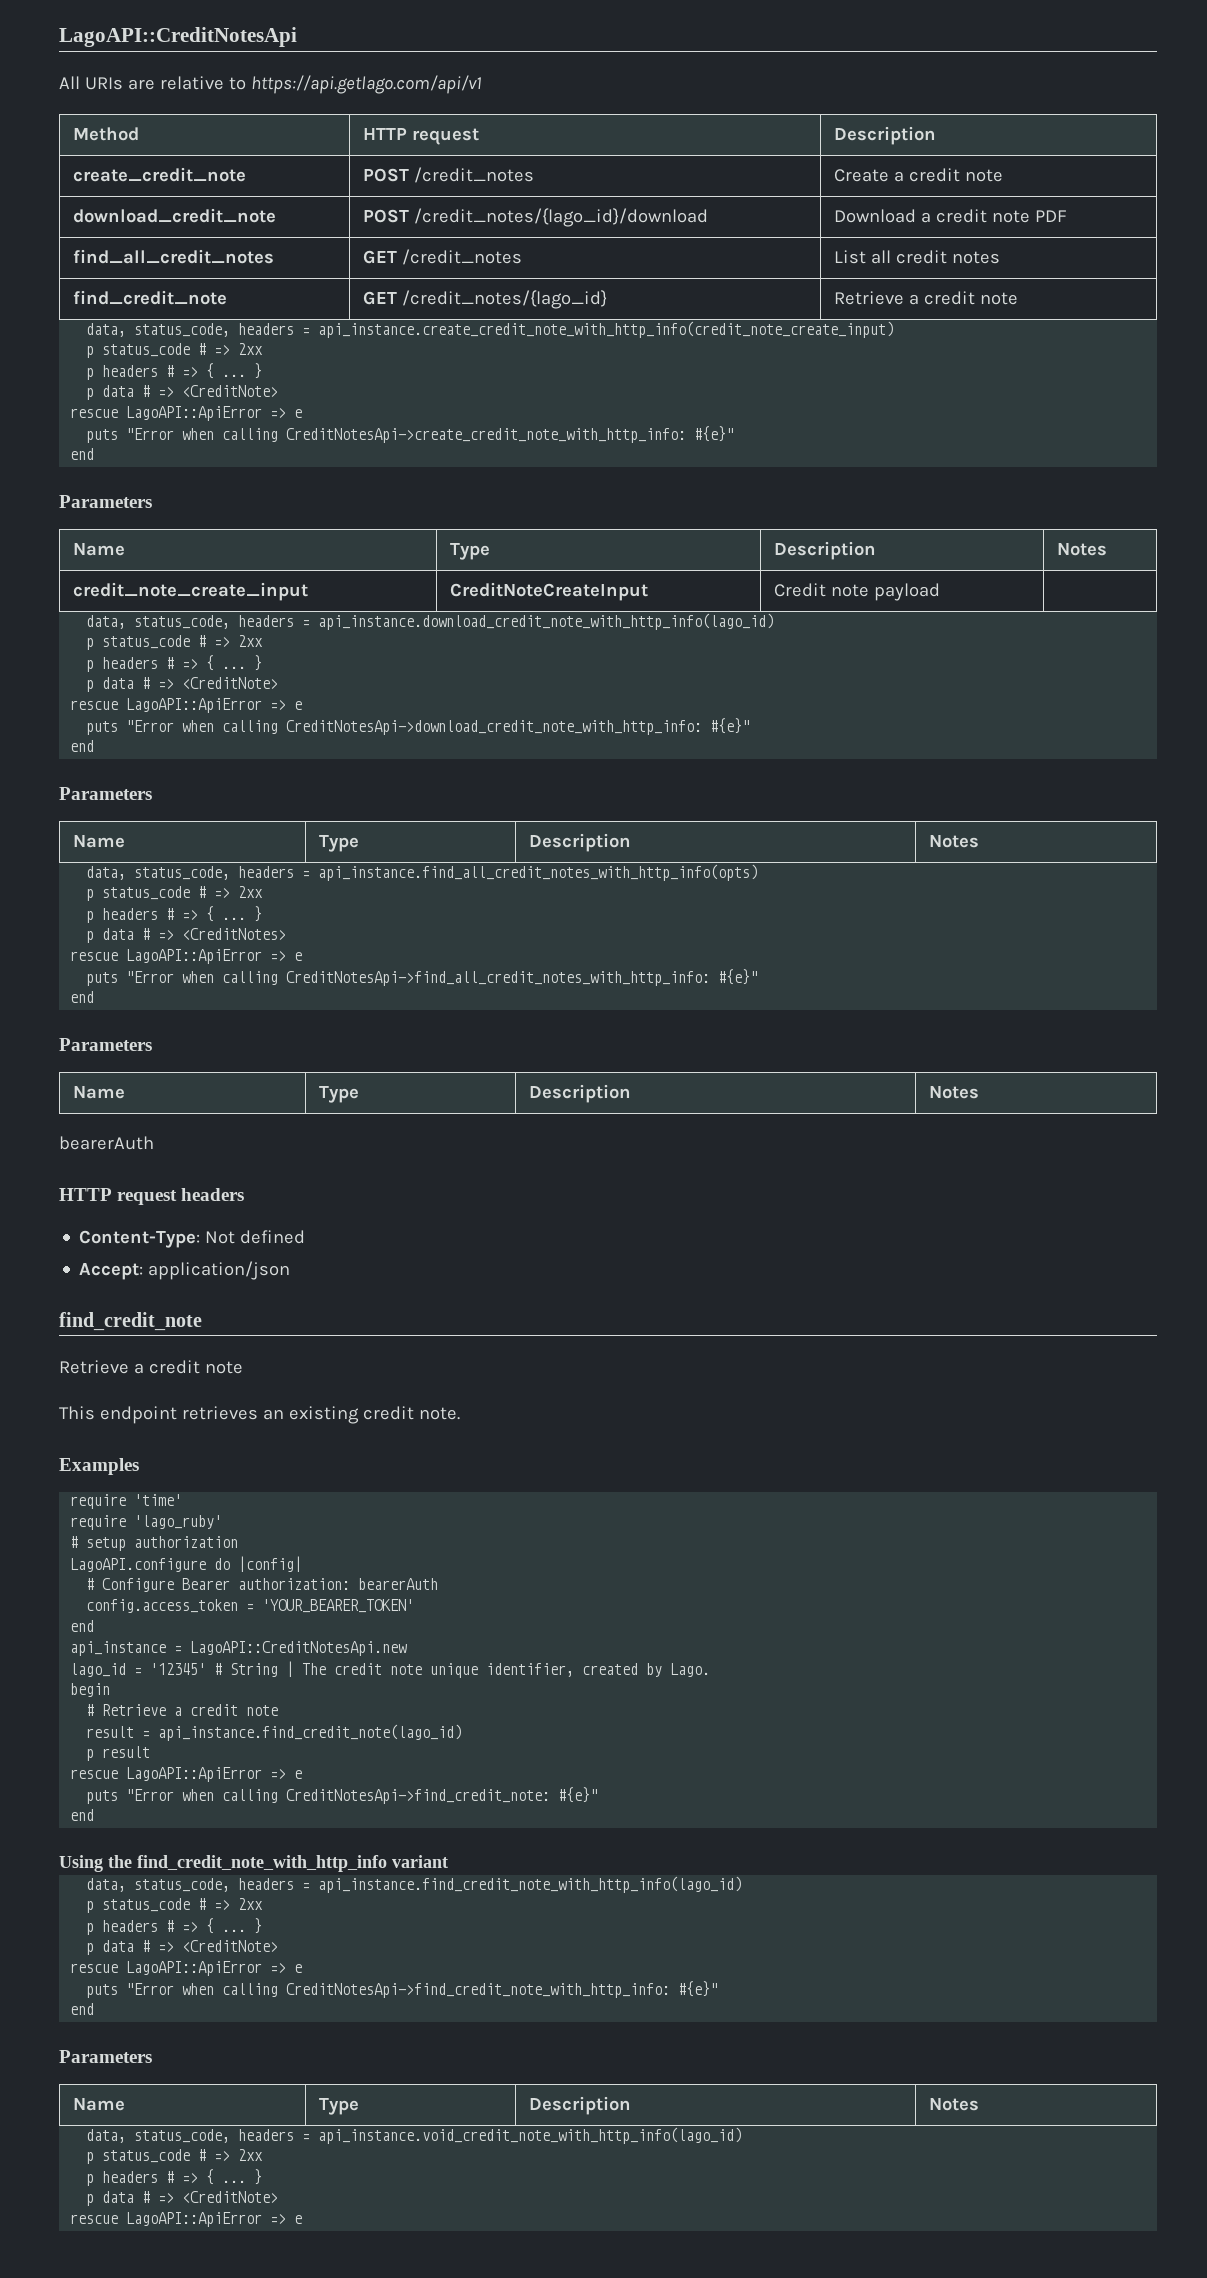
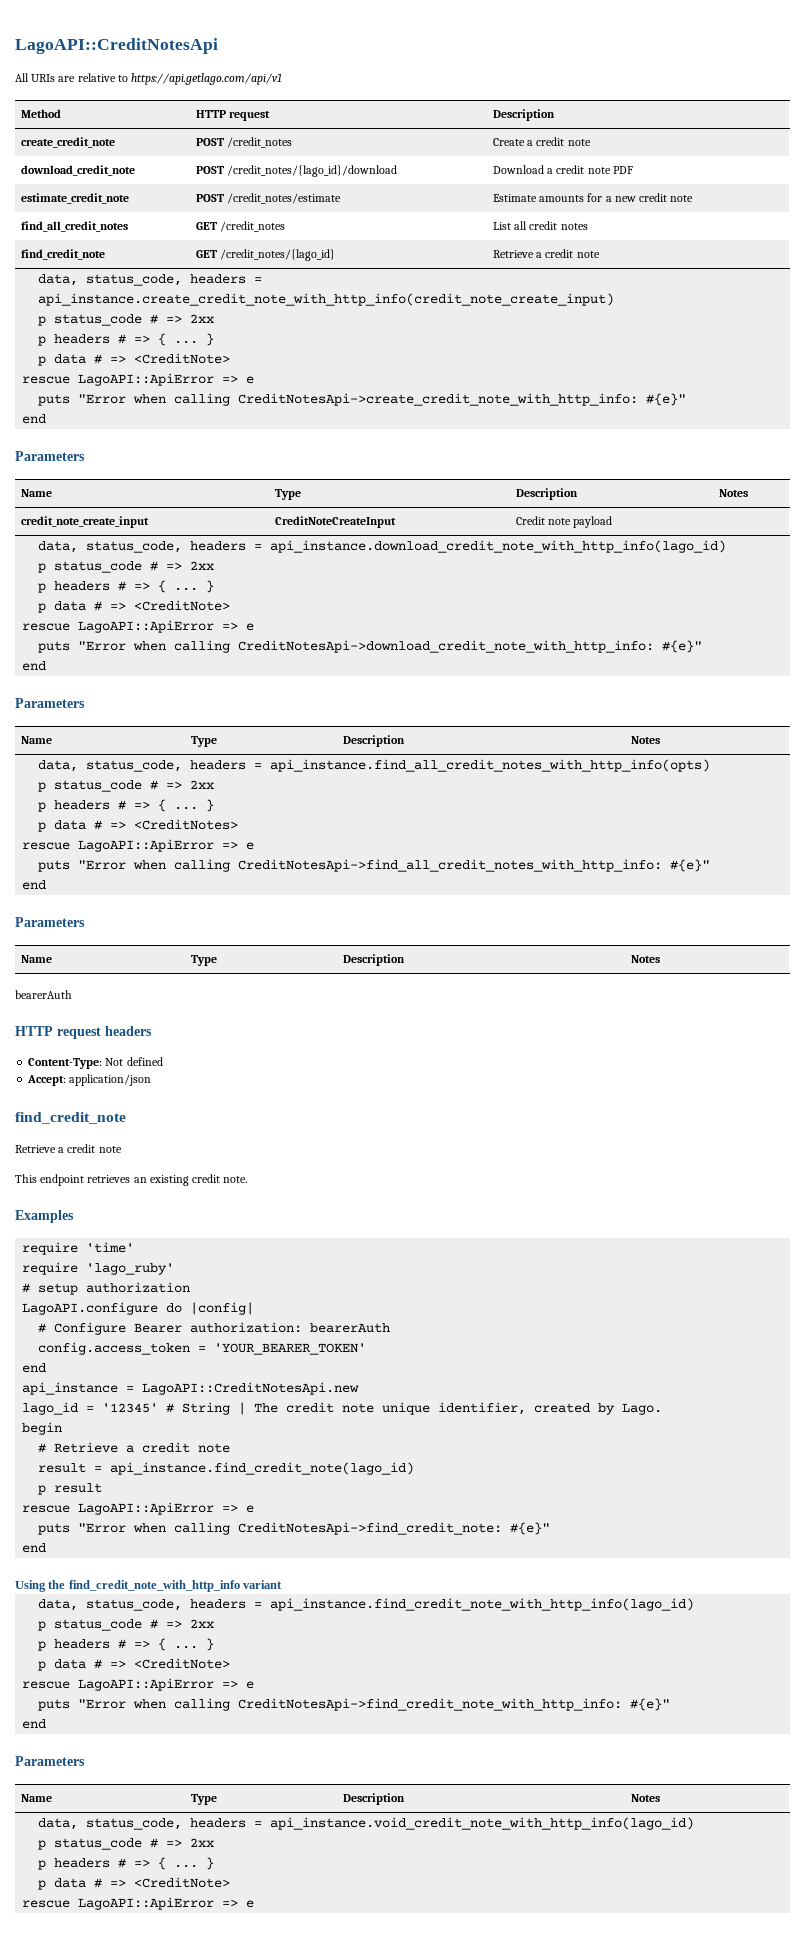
+ estimate_credit_note | POST /credit_notes/estimate | Estimate amounts for a new credit note

